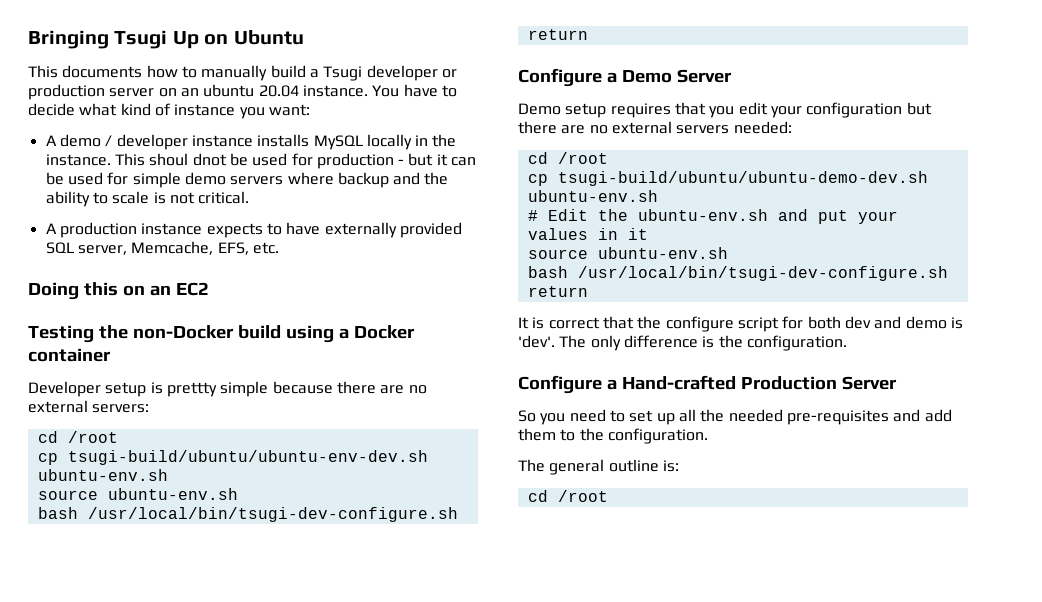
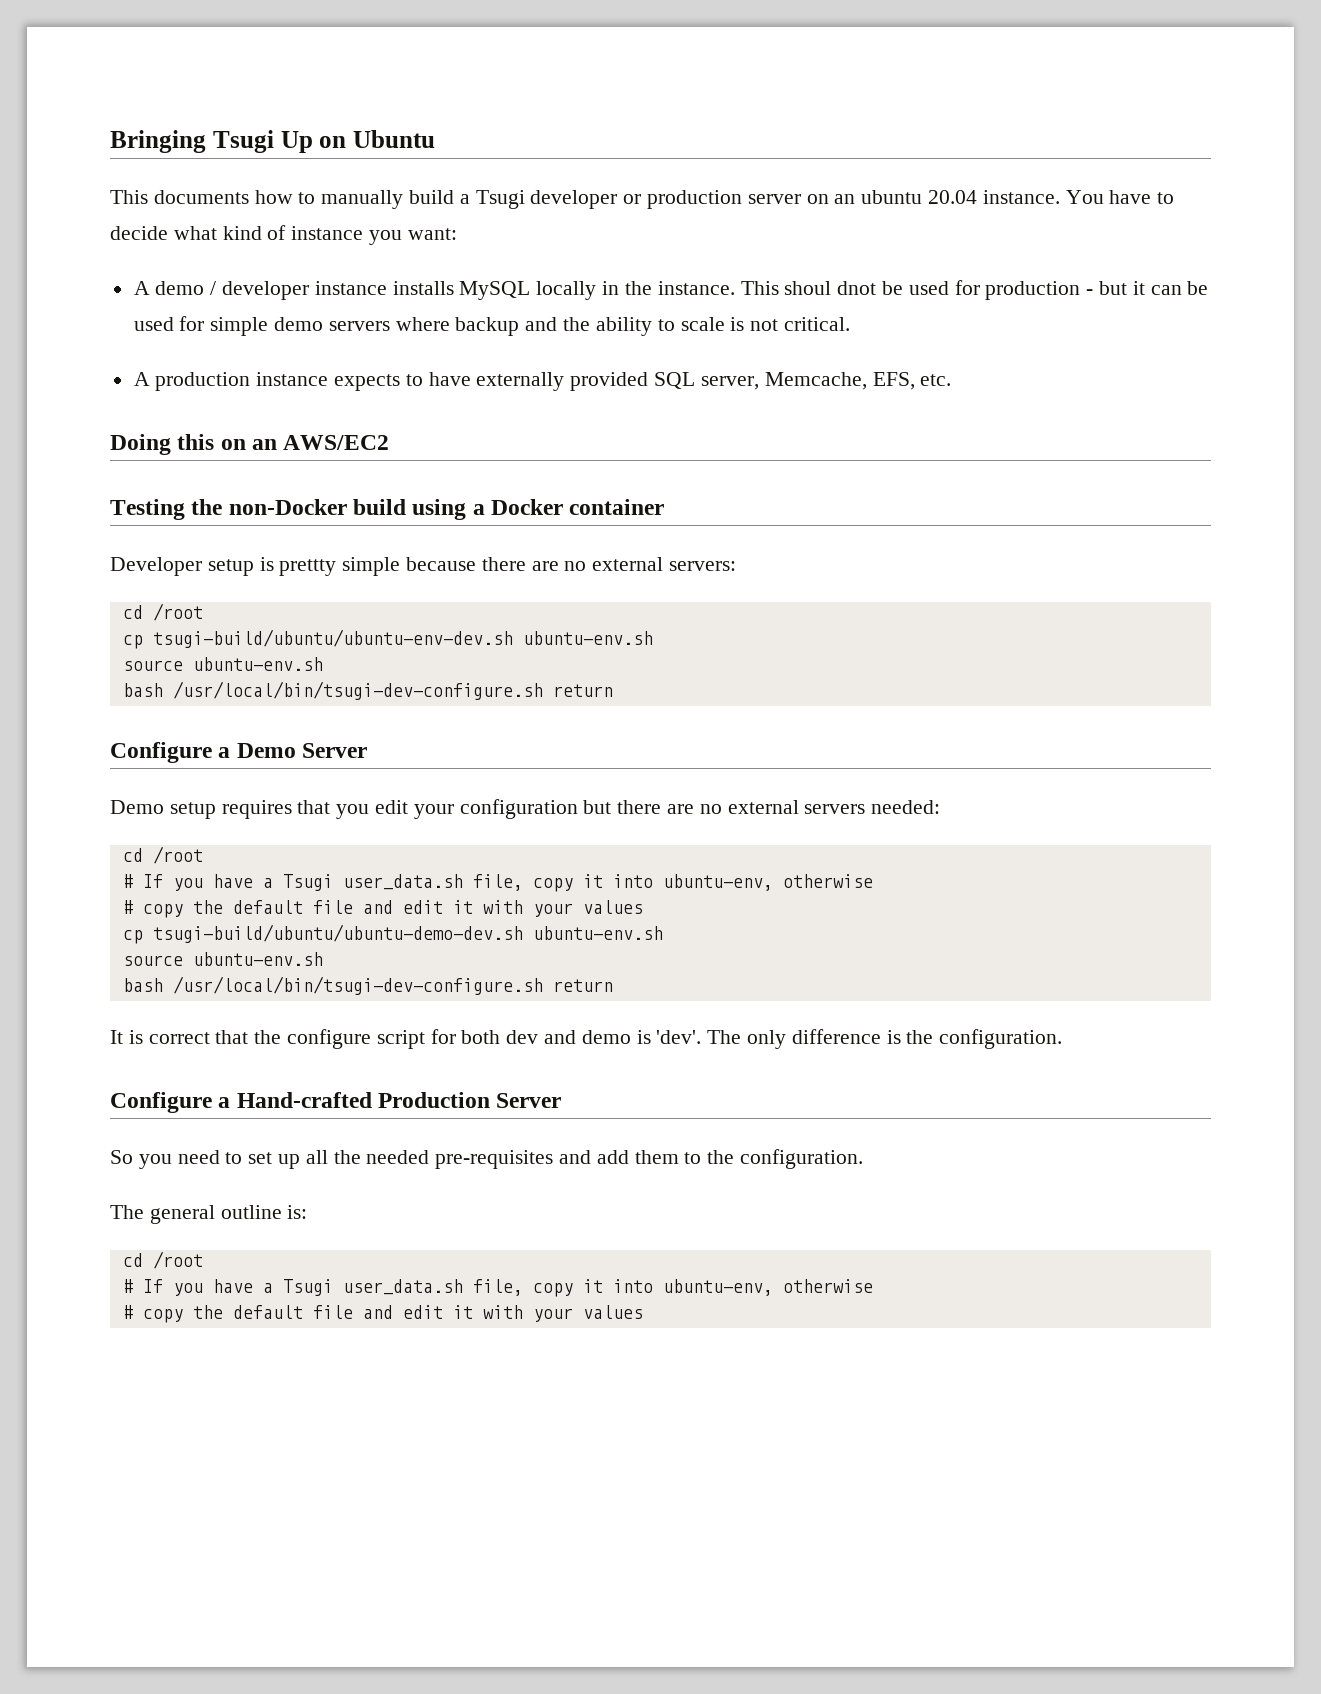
- Doing this on an EC2
+ Doing this on an AWS/EC2
  Demo setup requires that you edit your configuration but there are no external servers needed:
  cd /root
+ # If you have a Tsugi user_data.sh file, copy it into ubuntu-env, otherwise
+ # copy the default file and edit it with your values
  cp tsugi-build/ubuntu/ubuntu-demo-dev.sh ubuntu-env.sh
- # Edit the ubuntu-env.sh and put your values in it
  The general outline is:
  cd /root
+ # If you have a Tsugi user_data.sh file, copy it into ubuntu-env, otherwise
+ # copy the default file and edit it with your values

